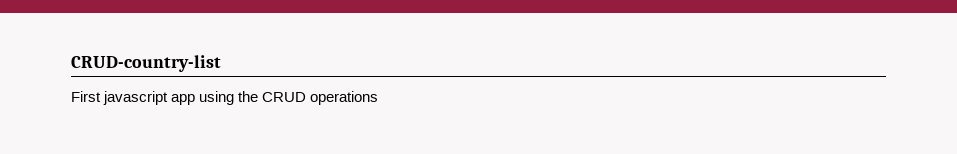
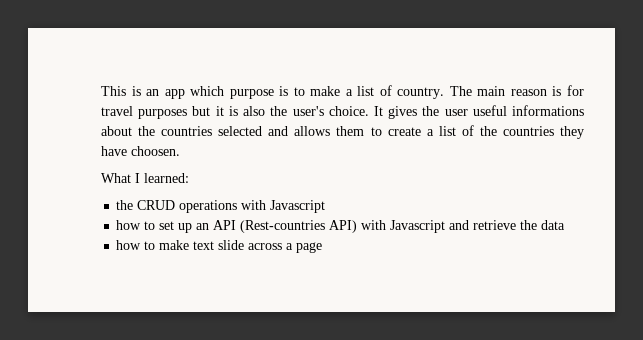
- CRUD-country-list
- First javascript app using the CRUD operations
+ This is an app which purpose is to make a list of country. The main reason is for travel purposes but it is also the user's choice. It gives the user useful informations about the countries selected and allows them to create a list of the countries they have choosen.
+ What I learned:
+ the CRUD operations with Javascript
+ how to set up an API (Rest-countries API) with Javascript and retrieve the data
+ how to make text slide across a page

